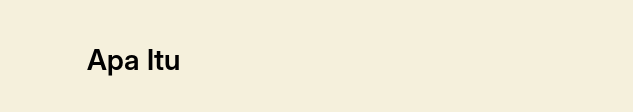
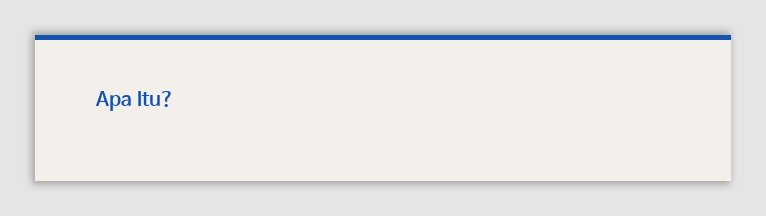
- Apa Itu
+ Apa Itu?

